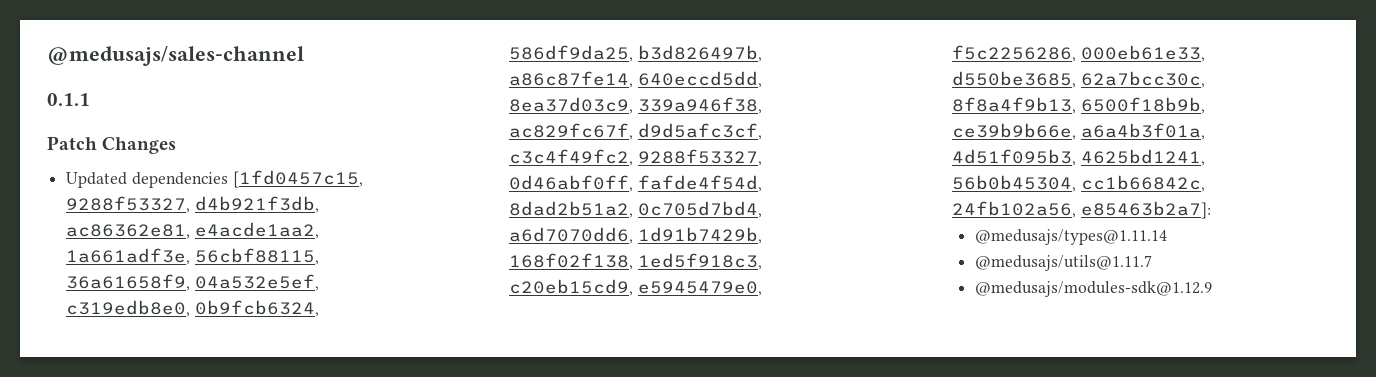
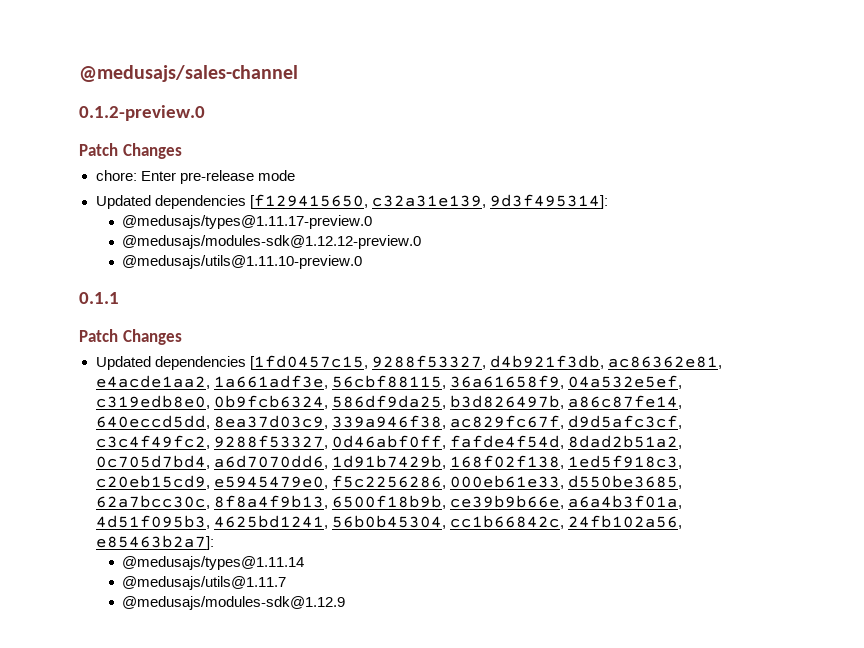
+ 0.1.2-preview.0
+ Patch Changes
+ chore: Enter pre-release mode
+ Updated dependencies [f129415650, c32a31e139, 9d3f495314]:
+ @medusajs/types@1.11.17-preview.0
+ @medusajs/modules-sdk@1.12.12-preview.0
+ @medusajs/utils@1.11.10-preview.0

